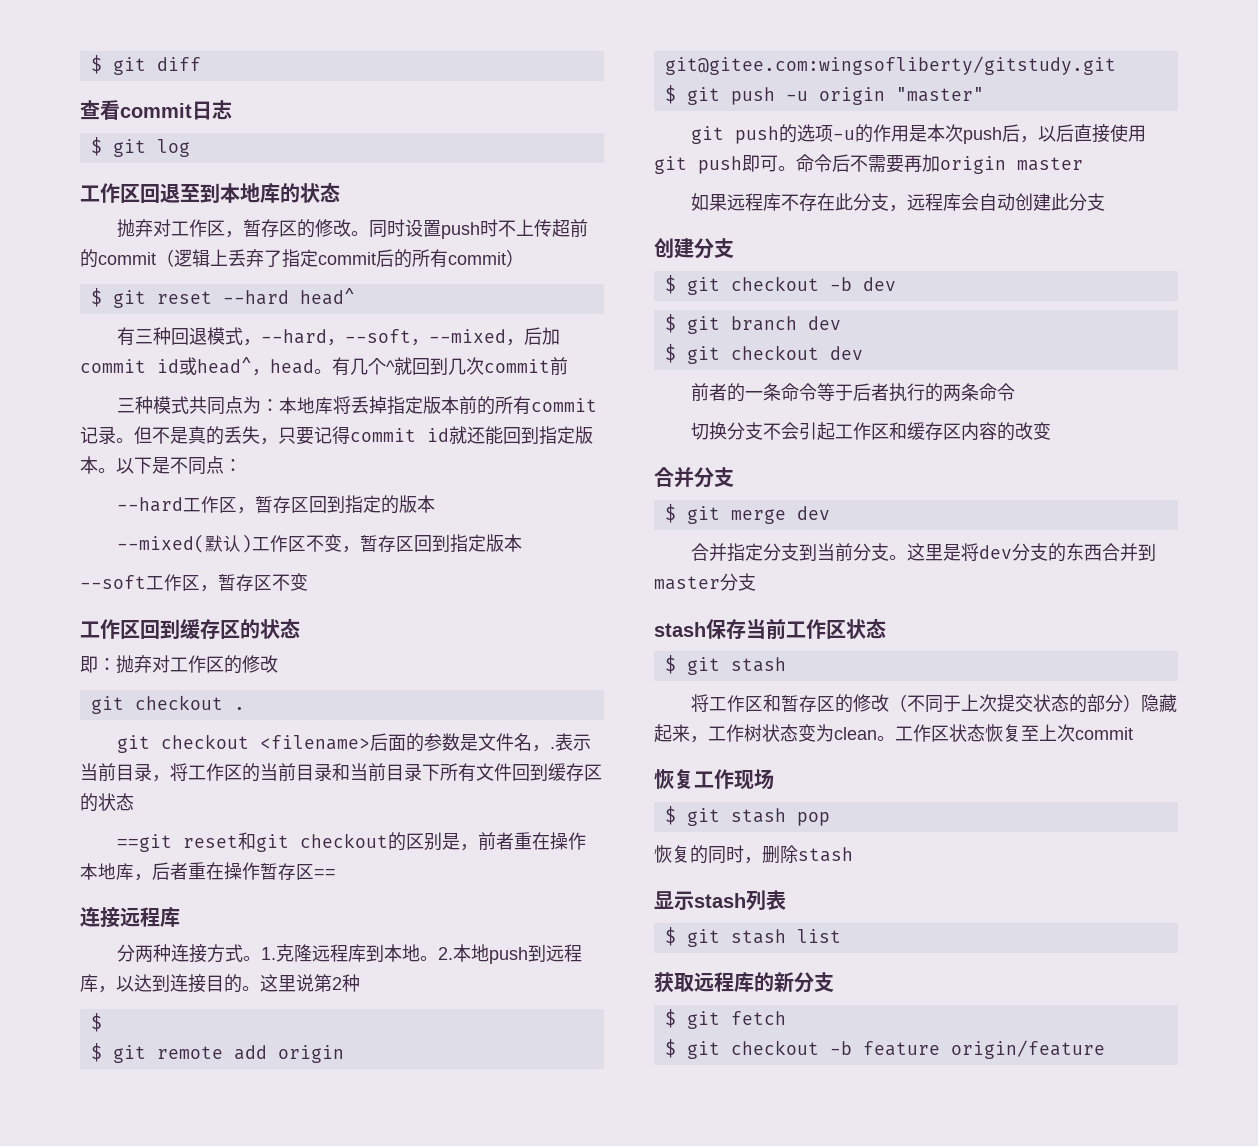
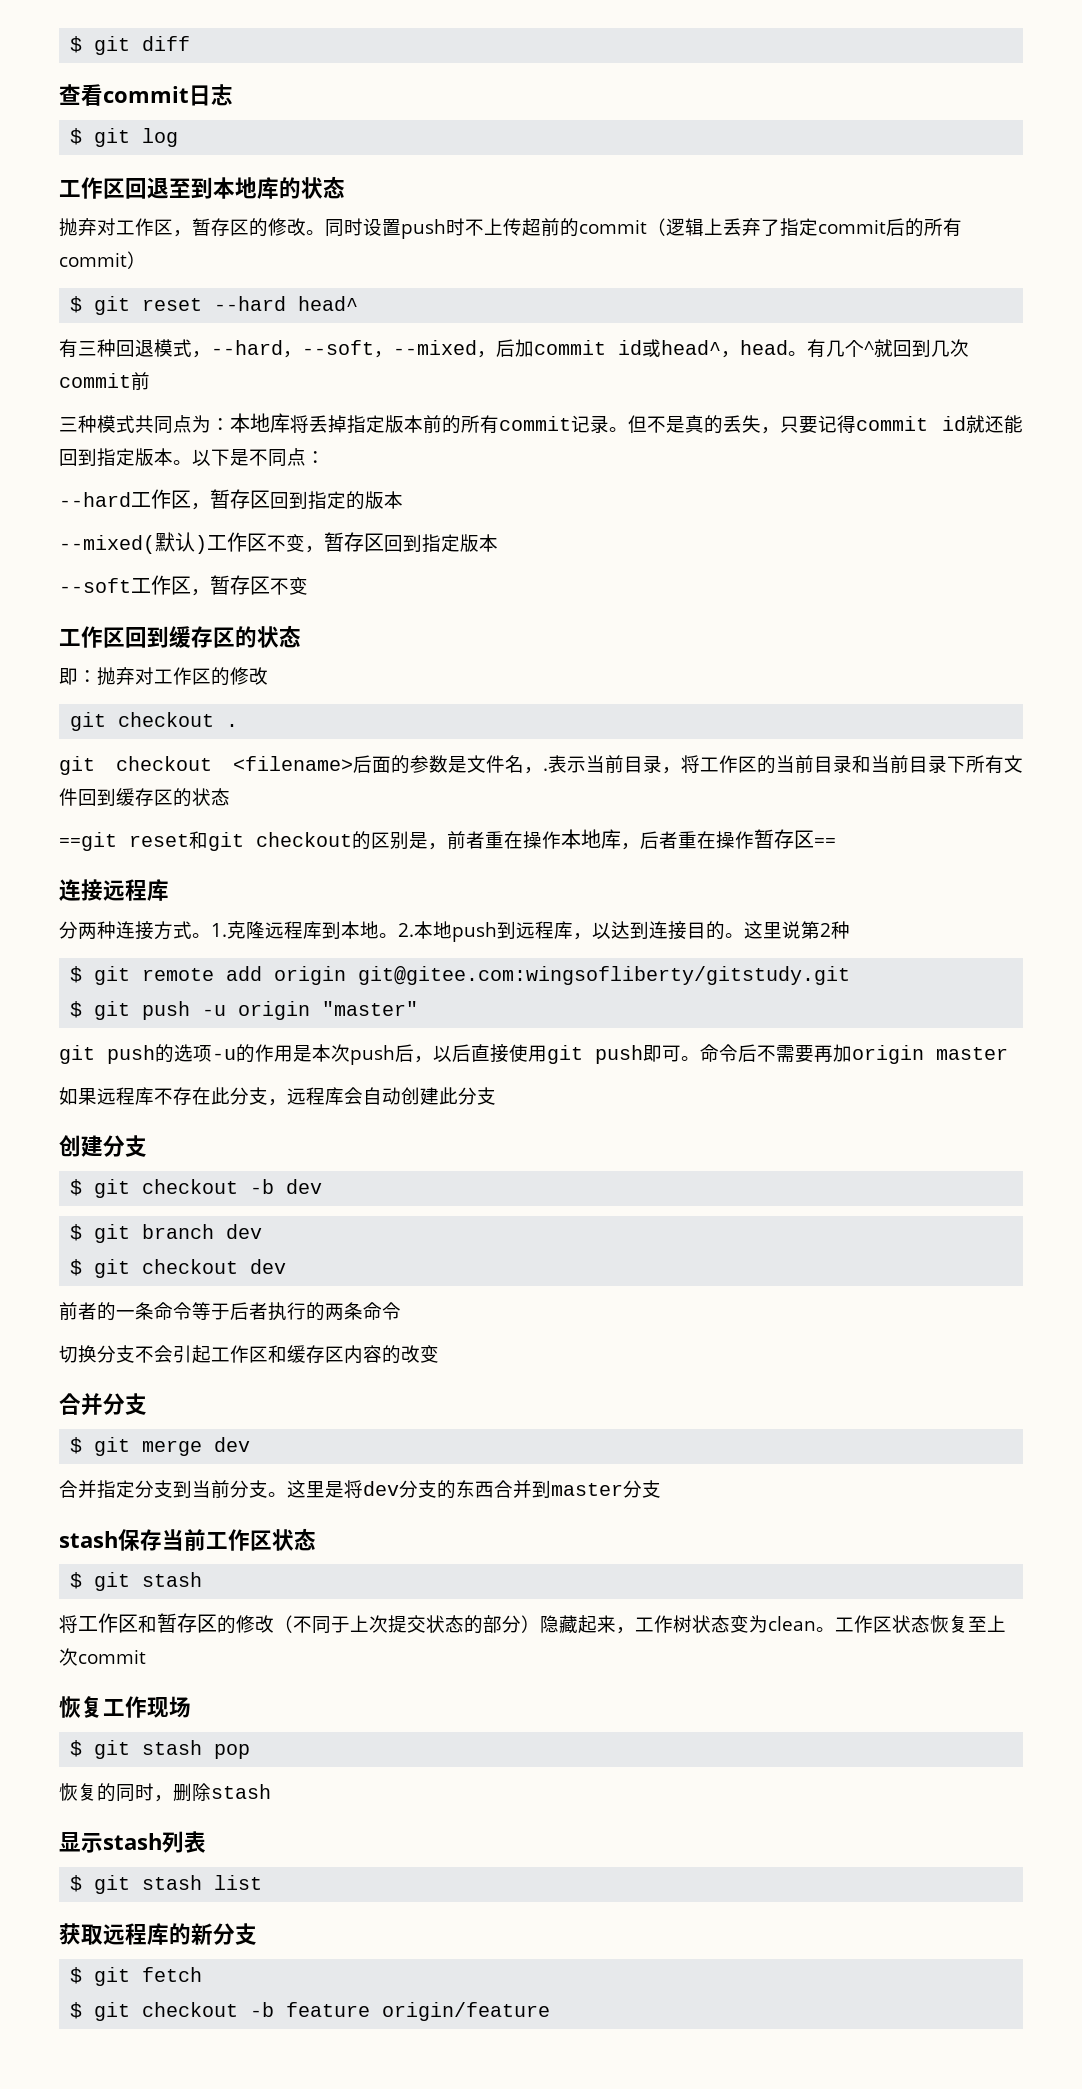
  这里说第2种
- $

